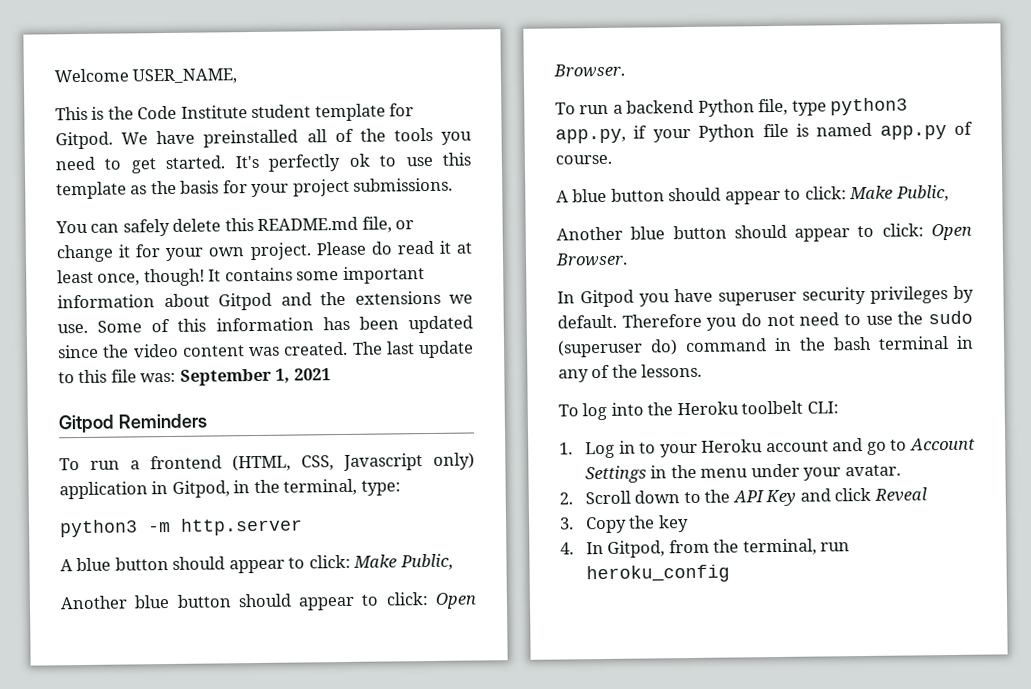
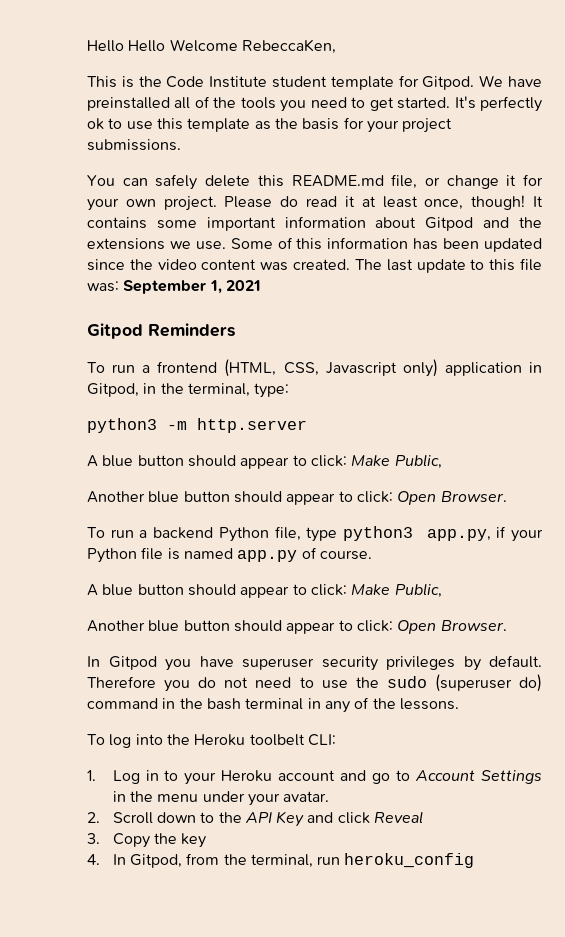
- Welcome USER_NAME,
+ Hello Hello Welcome RebeccaKen,

